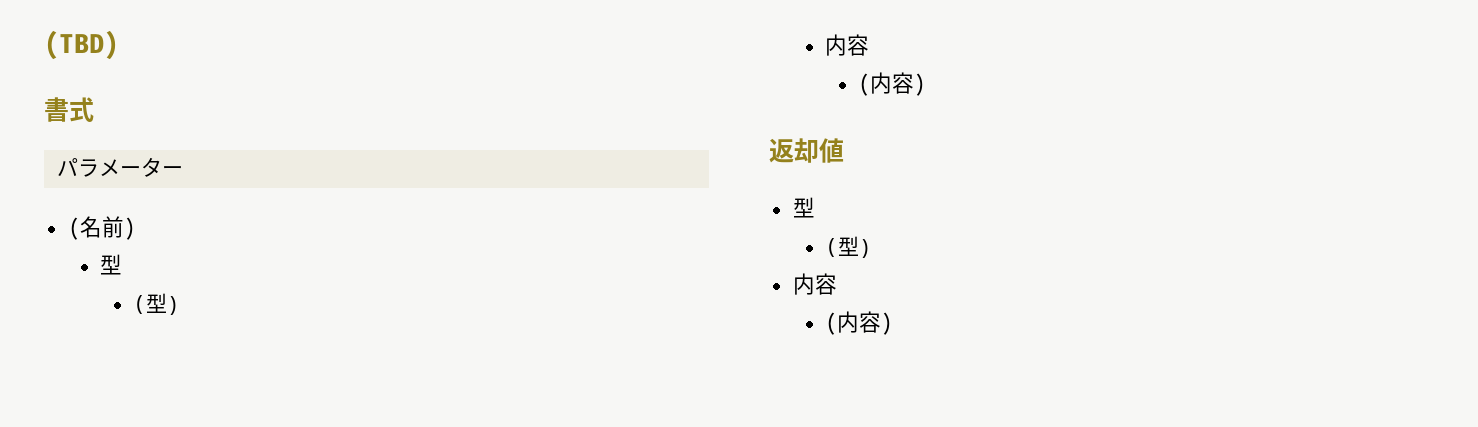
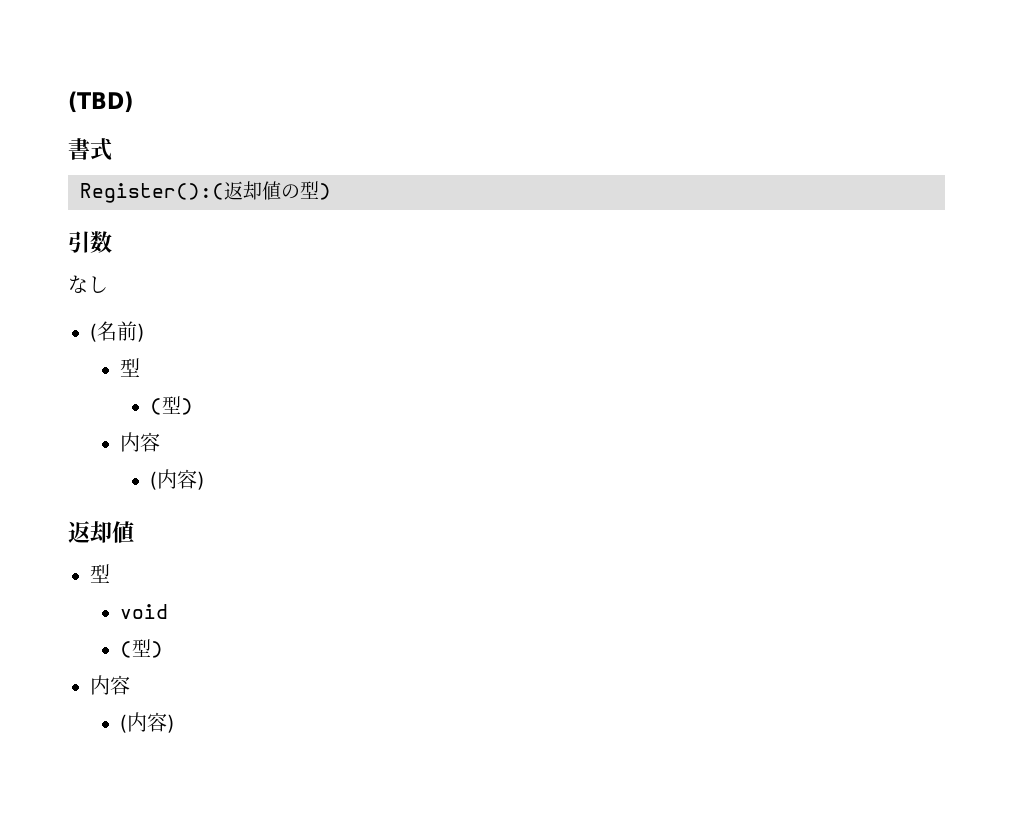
- パラメーター
+ Register():(返却値の型)
+ 引数
+ なし
+ void

